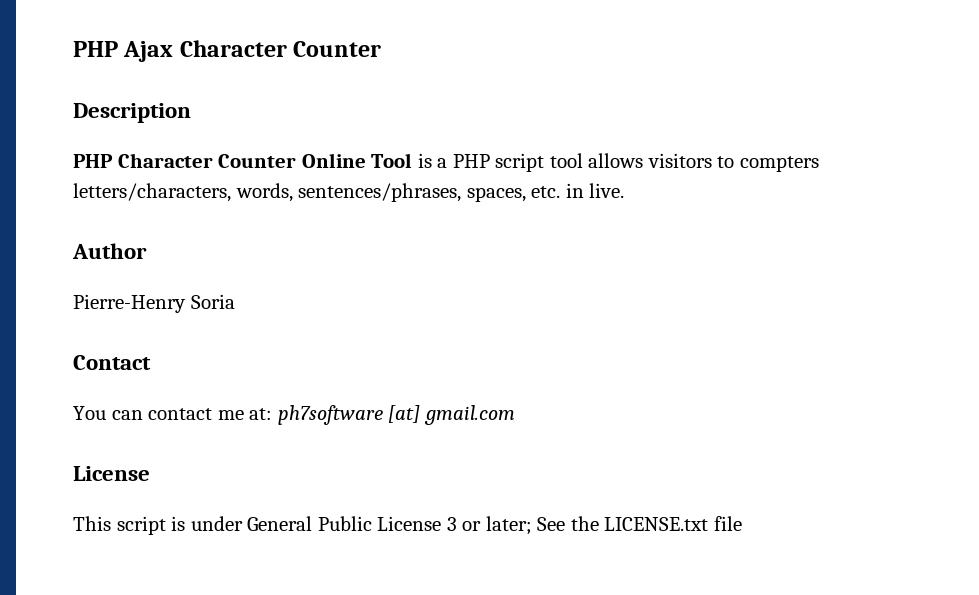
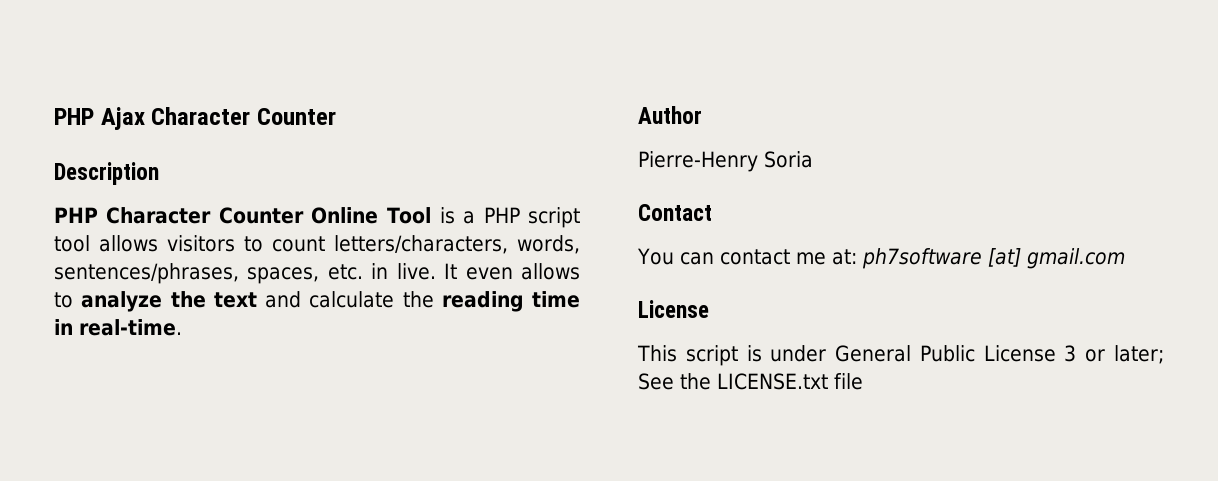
- PHP Character Counter Online Tool is a PHP script tool allows visitors to compters letters/characters, words, sentences/phrases, spaces, etc. in live.
+ PHP Character Counter Online Tool is a PHP script tool allows visitors to count letters/characters, words, sentences/phrases, spaces, etc. in live. It even allows to analyze the text and calculate the reading time in real-time.

